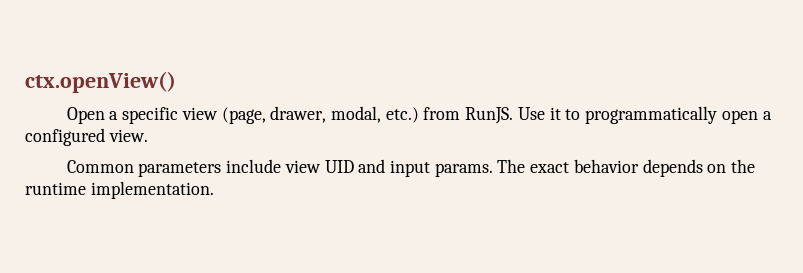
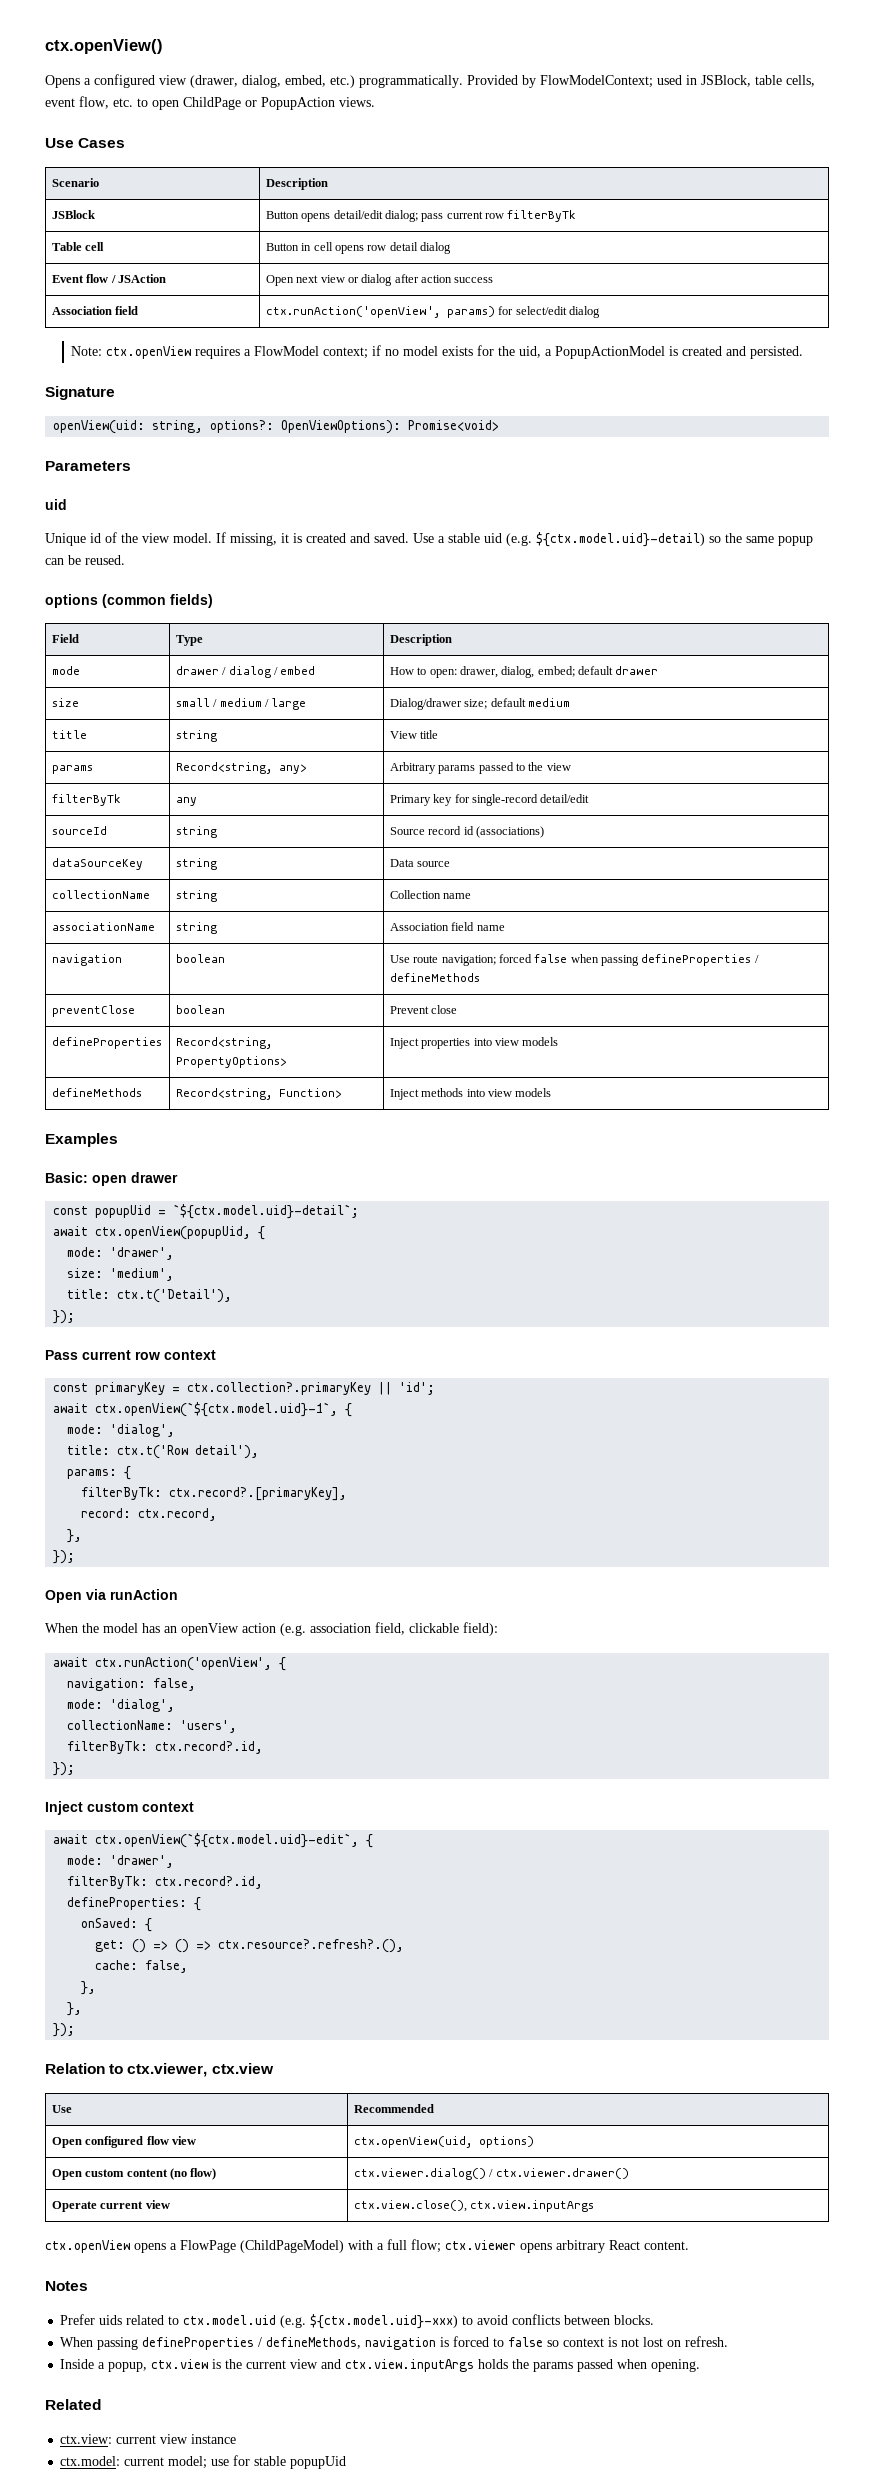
- Open a specific view (page, drawer, modal, etc.) from RunJS. Use it to programmatically open a configured view.
- Common parameters include view UID and input params. The exact behavior depends on the runtime implementation.
+ Opens a configured view (drawer, dialog, embed, etc.) programmatically. Provided by FlowModelContext; used in JSBlock, table cells, event flow, etc. to open ChildPage or PopupAction views.
+ Use Cases
+ Scenario | Description
+ JSBlock | Button opens detail/edit dialog; pass current row filterByTk
+ Table cell | Button in cell opens row detail dialog
+ Event flow / JSAction | Open next view or dialog after action success
+ Association field | ctx.runAction('openView', params) for select/edit dialog
+ Note: ctx.openView requires a FlowModel context; if no model exists for the uid, a PopupActionModel is created and persisted.
+ Signature
+ openView(uid: string, options?: OpenViewOptions): Promise<void>
+ Parameters
+ uid
+ Unique id of the view model. If missing, it is created and saved. Use a stable uid (e.g. ${ctx.model.uid}-detail) so the same popup can be reused.
+ options (common fields)
+ Field | Type | Description
+ mode | drawer / dialog / embed | How to open: drawer, dialog, embed; default drawer
+ size | small / medium / large | Dialog/drawer size; default medium
+ title | string | View title
+ params | Record<string, any> | Arbitrary params passed to the view
+ filterByTk | any | Primary key for single-record detail/edit
+ sourceId | string | Source record id (associations)
+ dataSourceKey | string | Data source
+ collectionName | string | Collection name
+ associationName | string | Association field name
+ navigation | boolean | Use route navigation; forced false when passing defineProperties / defineMethods
+ preventClose | boolean | Prevent close
+ defineProperties | Record<string, PropertyOptions> | Inject properties into view models
+ defineMethods | Record<string, Function> | Inject methods into view models
+ Examples
+ Basic: open drawer
+ const popupUid = `${ctx.model.uid}-detail`;
+ await ctx.openView(popupUid, {
+ mode: 'drawer',
+ size: 'medium',
+ title: ctx.t('Detail'),
+ });
+ Pass current row context
+ const primaryKey = ctx.collection?.primaryKey || 'id';
+ await ctx.openView(`${ctx.model.uid}-1`, {
+ mode: 'dialog',
+ title: ctx.t('Row detail'),
+ params: {
+ filterByTk: ctx.record?.[primaryKey],
+ record: ctx.record,
+ },
+ });
+ Open via runAction
+ When the model has an openView action (e.g. association field, clickable field):
+ await ctx.runAction('openView', {
+ navigation: false,
+ mode: 'dialog',
+ collectionName: 'users',
+ filterByTk: ctx.record?.id,
+ });
+ Inject custom context
+ await ctx.openView(`${ctx.model.uid}-edit`, {
+ mode: 'drawer',
+ filterByTk: ctx.record?.id,
+ defineProperties: {
+ onSaved: {
+ get: () => () => ctx.resource?.refresh?.(),
+ cache: false,
+ },
+ },
+ });
+ Relation to ctx.viewer, ctx.view
+ Use | Recommended
+ Open configured flow view | ctx.openView(uid, options)
+ Open custom content (no flow) | ctx.viewer.dialog() / ctx.viewer.drawer()
+ Operate current view | ctx.view.close(), ctx.view.inputArgs
+ ctx.openView opens a FlowPage (ChildPageModel) with a full flow; ctx.viewer opens arbitrary React content.
+ Notes
+ Prefer uids related to ctx.model.uid (e.g. ${ctx.model.uid}-xxx) to avoid conflicts between blocks.
+ When passing defineProperties / defineMethods, navigation is forced to false so context is not lost on refresh.
+ Inside a popup, ctx.view is the current view and ctx.view.inputArgs holds the params passed when opening.
+ Related
+ ctx.view: current view instance
+ ctx.model: current model; use for stable popupUid

